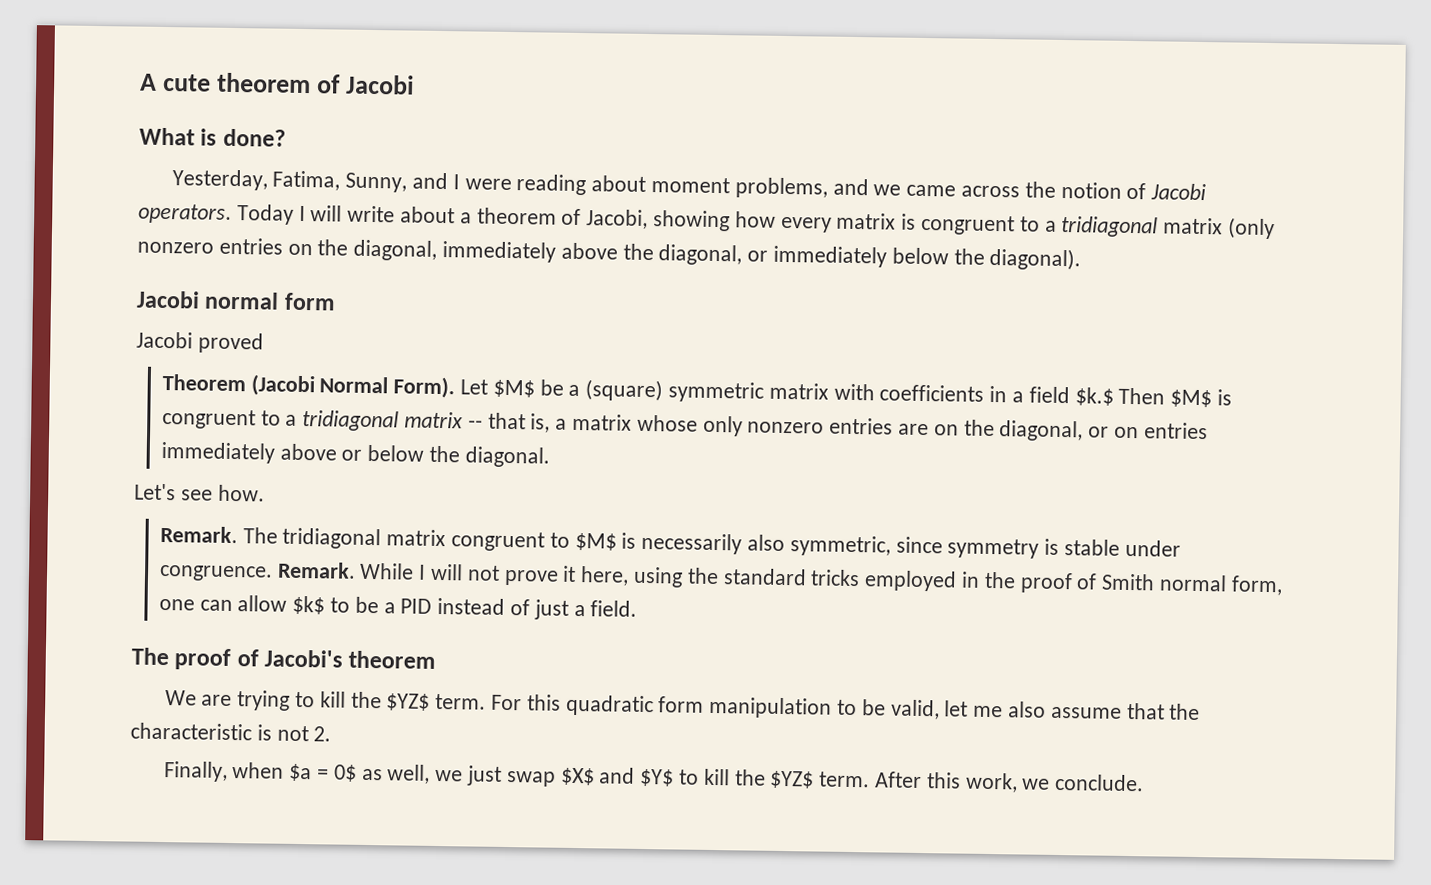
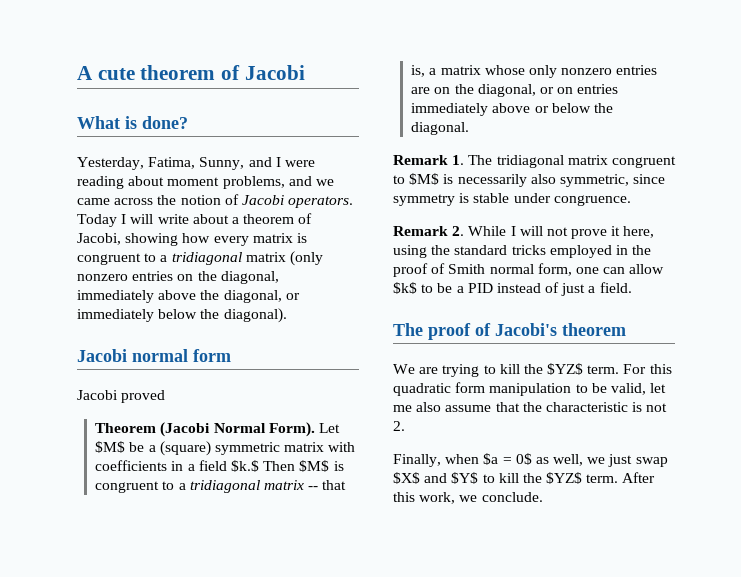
- Let's see how.
- Remark. The tridiagonal matrix congruent to $M$ is necessarily also symmetric, since symmetry is stable under congruence. Remark. While I will not prove it here, using the standard tricks employed in the proof of Smith normal form, one can allow $k$ to be a PID instead of just a field.
+ Remark 1. The tridiagonal matrix congruent to $M$ is necessarily also symmetric, since symmetry is stable under congruence.
+ Remark 2. While I will not prove it here, using the standard tricks employed in the proof of Smith normal form, one can allow $k$ to be a PID instead of just a field.

